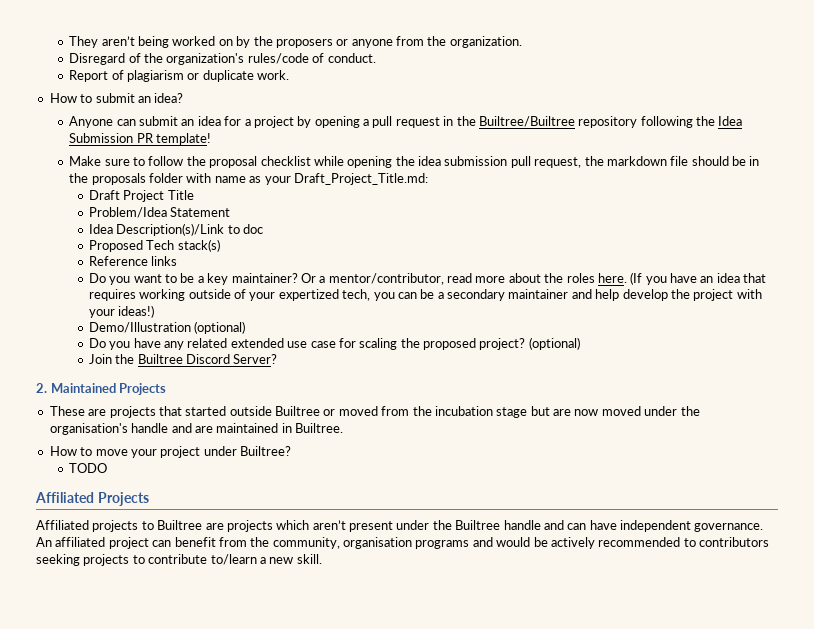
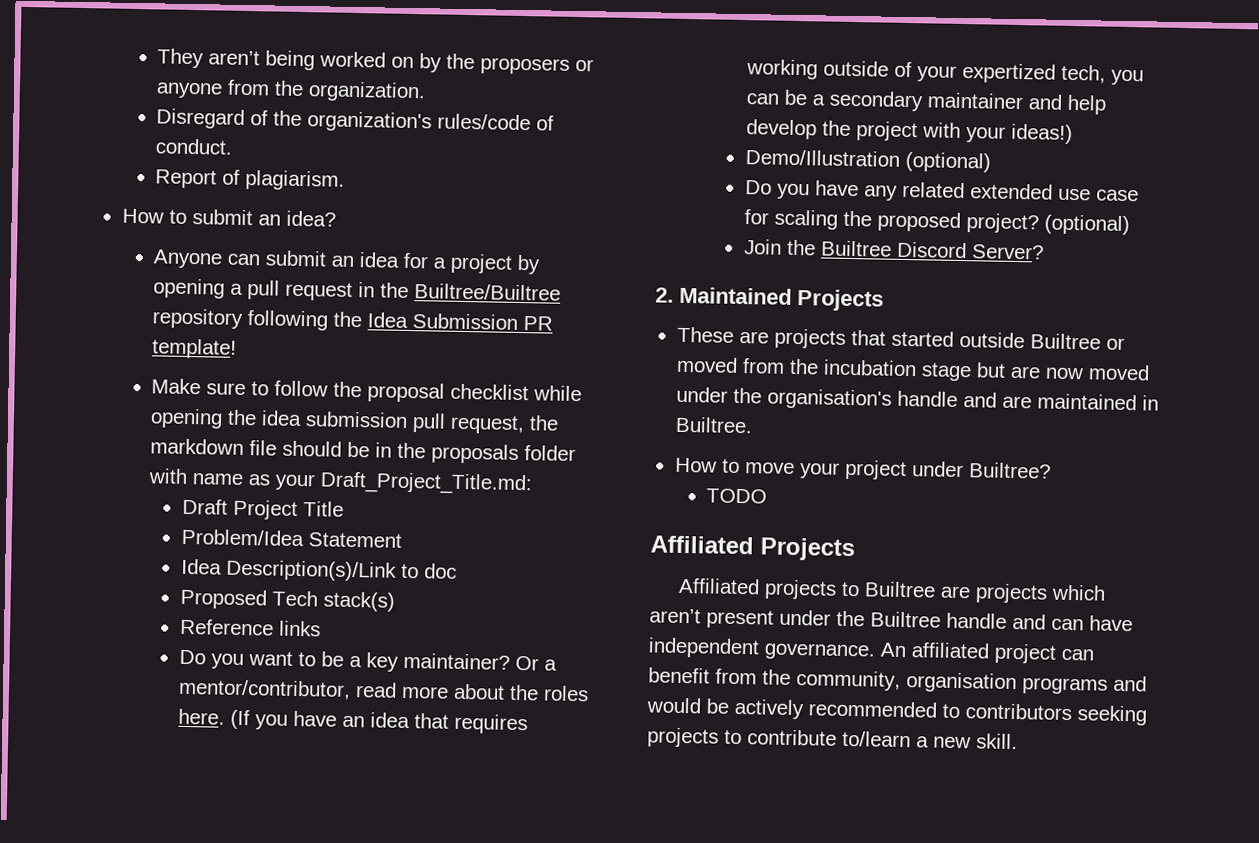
- Report of plagiarism or duplicate work.
+ Report of plagiarism.

